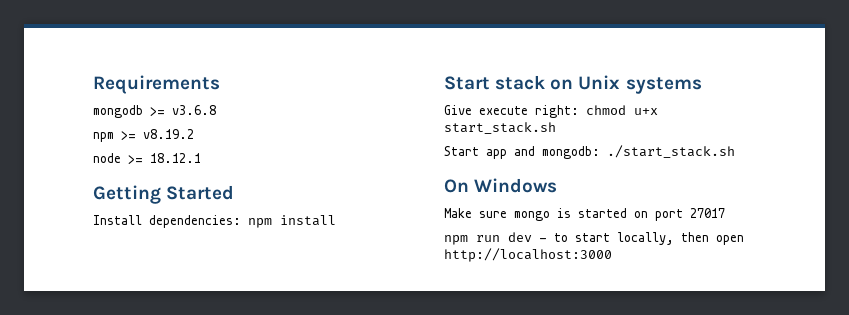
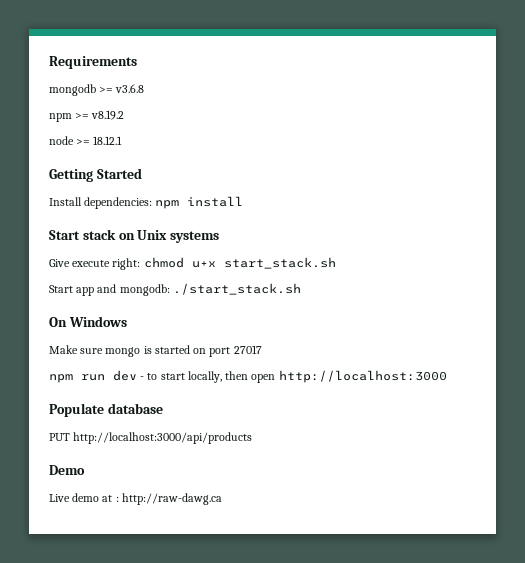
+ Populate database
+ PUT http://localhost:3000/api/products
+ Demo
+ Live demo at : http://raw-dawg.ca

